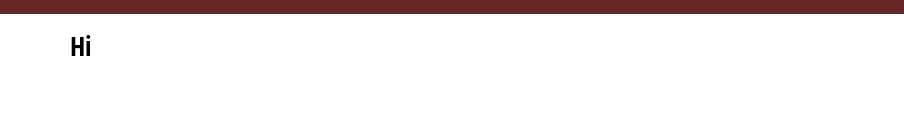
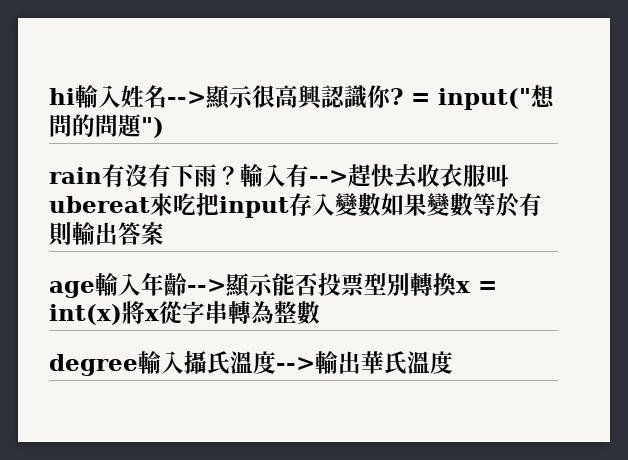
- Hi
+ hi輸入姓名-->顯示很高興認識你? = input("想問的問題")
+ rain有沒有下雨？輸入有-->趕快去收衣服叫ubereat來吃把input存入變數如果變數等於有則輸出答案
+ age輸入年齡-->顯示能否投票型別轉換x = int(x)將x從字串轉為整數
+ degree輸入攝氏溫度-->輸出華氏溫度

